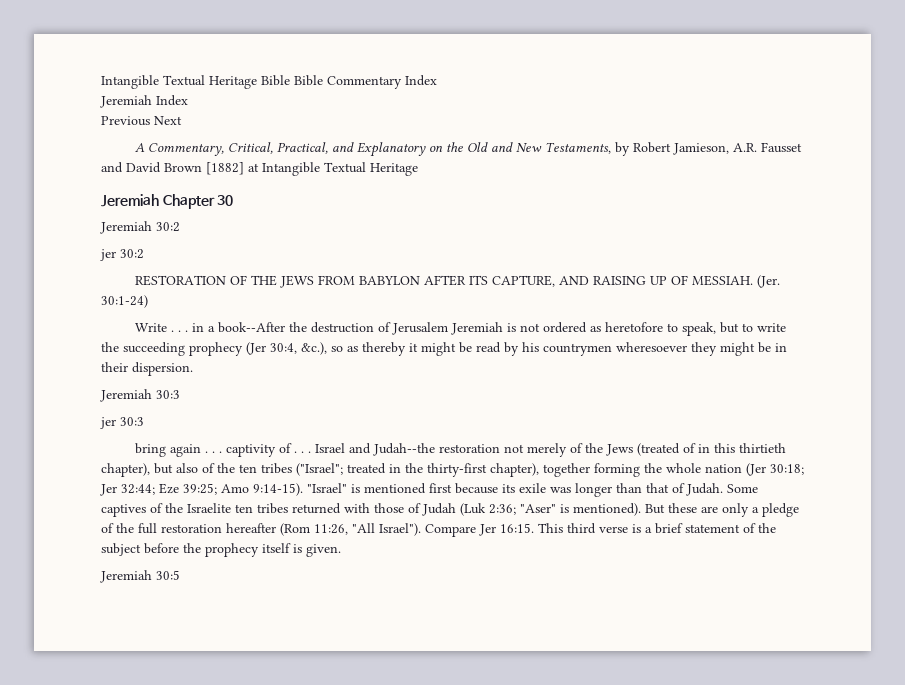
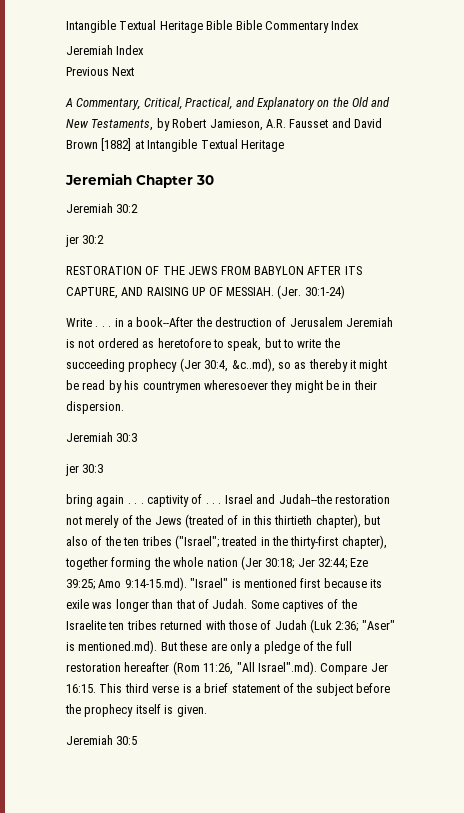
- Write . . . in a book--After the destruction of Jerusalem Jeremiah is not ordered as heretofore to speak, but to write the succeeding prophecy (Jer 30:4, &c.), so as thereby it might be read by his countrymen wheresoever they might be in their dispersion.
+ Write . . . in a book--After the destruction of Jerusalem Jeremiah is not ordered as heretofore to speak, but to write the succeeding prophecy (Jer 30:4, &c..md), so as thereby it might be read by his countrymen wheresoever they might be in their dispersion.
- Israel and Judah--the restoration not merely of the Jews (treated of in this thirtieth chapter), but also of the ten tribes ("Israel"; treated in the thirty-first chapter), together forming the whole nation (Jer 30:18; Jer 32:44; Eze 39:25; Amo 9:14-15). "Israel" is mentioned first because its exile was longer than that of Judah.
+ Israel and Judah--the restoration not merely of the Jews (treated of in this thirtieth chapter), but also of the ten tribes ("Israel"; treated in the thirty-first chapter), together forming the whole nation (Jer 30:18; Jer 32:44; Eze 39:25; Amo 9:14-15.md). "Israel" is mentioned first because its exile was longer than that of Judah.
- Some captives of the Israelite ten tribes returned with those of Judah (Luk 2:36; "Aser" is mentioned). But these are only a pledge of the full restoration hereafter (Rom 11:26, "All Israel"). Compare Jer 16:15.
+ Some captives of the Israelite ten tribes returned with those of Judah (Luk 2:36; "Aser" is mentioned.md). But these are only a pledge of the full restoration hereafter (Rom 11:26, "All Israel".md). Compare Jer 16:15.

